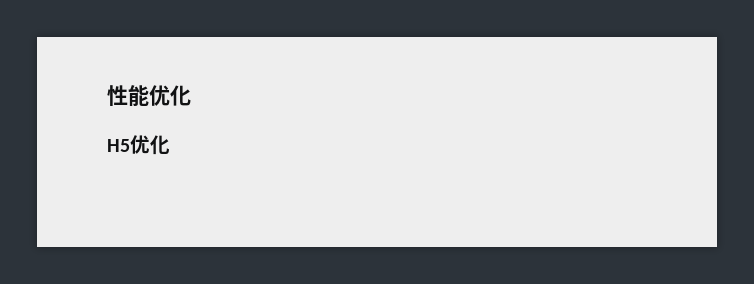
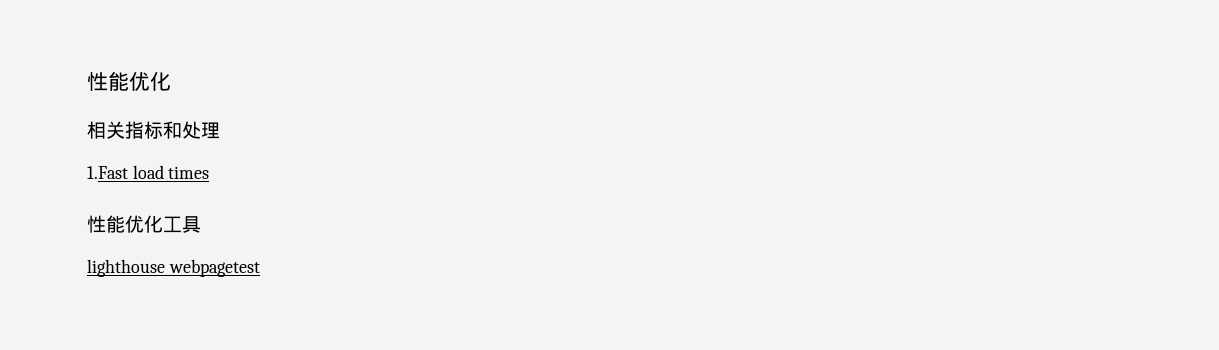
- H5优化
+ 相关指标和处理
+ 1.Fast load times
+ 性能优化工具
+ lighthouse webpagetest

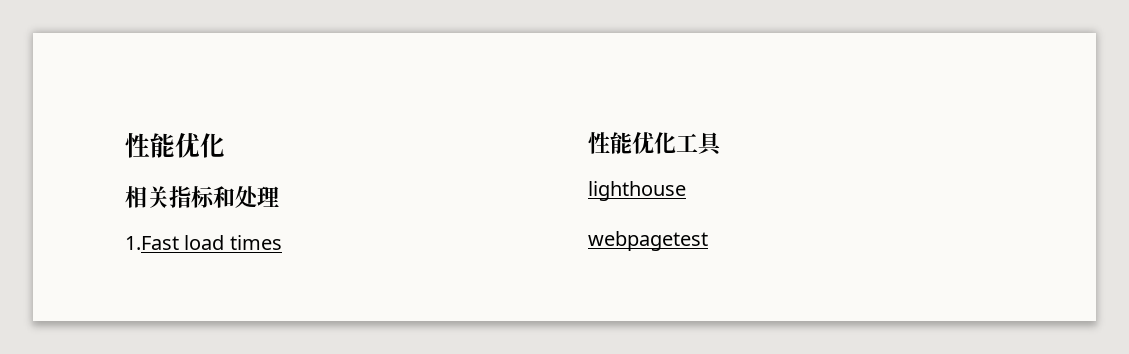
- lighthouse webpagetest
+ lighthouse
+ webpagetest

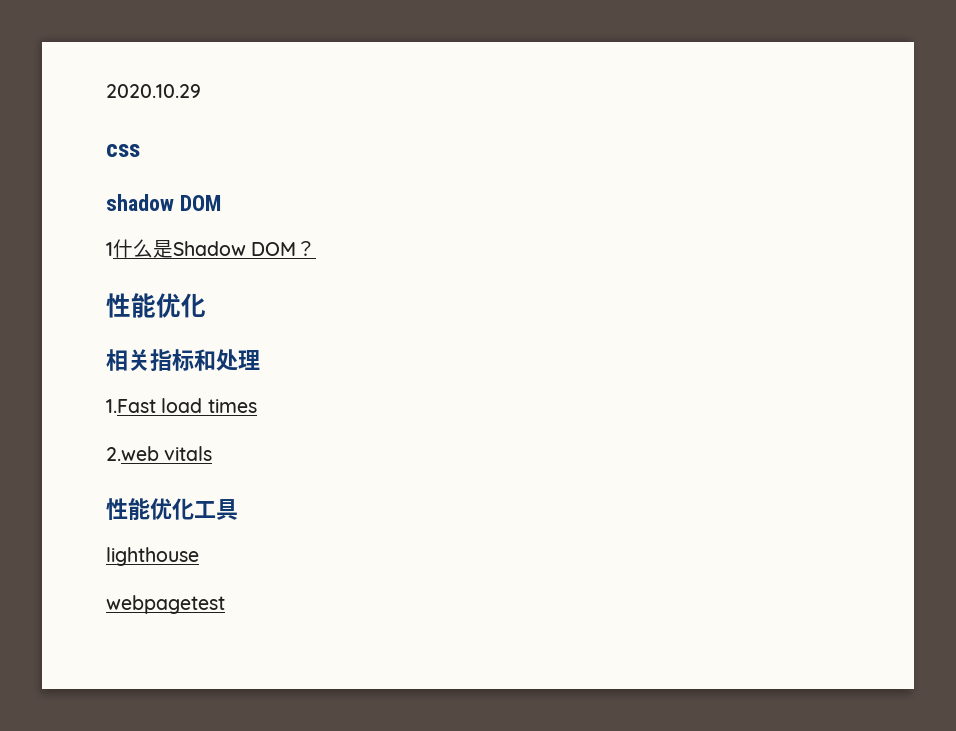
+ 2020.10.29
+ css
+ shadow DOM
+ 1什么是Shadow DOM？
+ 2.web vitals

